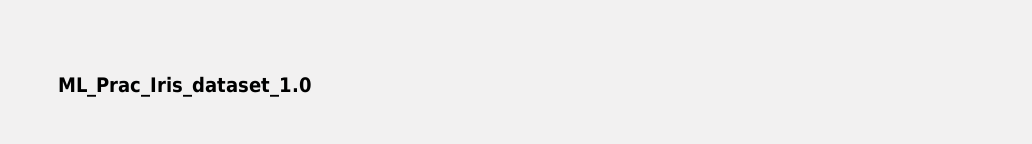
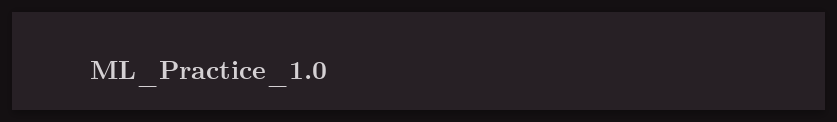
- ML_Prac_Iris_dataset_1.0
+ ML_Practice_1.0

